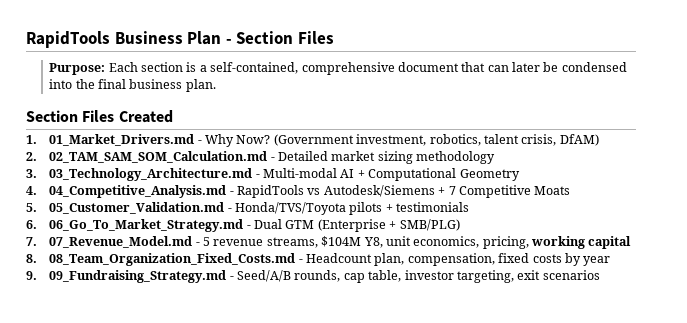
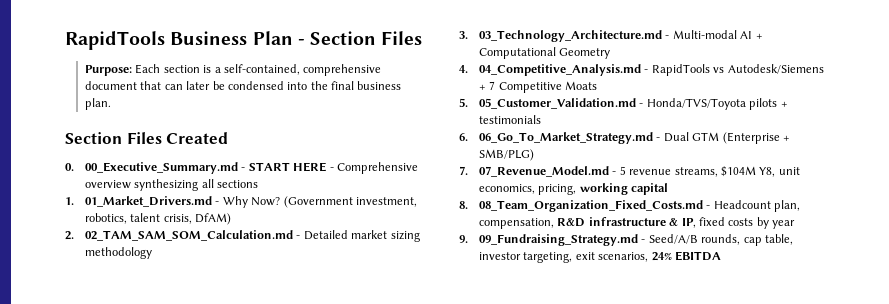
+ 0. 00_Executive_Summary.md - START HERE - Comprehensive overview synthesizing all sections
- 8. 08_Team_Organization_Fixed_Costs.md - Headcount plan, compensation, fixed costs by year
+ 8. 08_Team_Organization_Fixed_Costs.md - Headcount plan, compensation, R&D infrastructure & IP, fixed costs by year
- 9. 09_Fundraising_Strategy.md - Seed/A/B rounds, cap table, investor targeting, exit scenarios
+ 9. 09_Fundraising_Strategy.md - Seed/A/B rounds, cap table, investor targeting, exit scenarios, 24% EBITDA

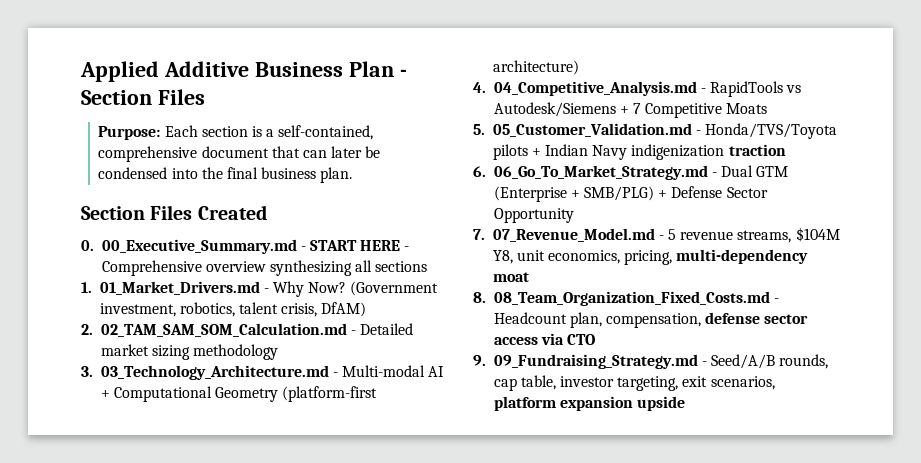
- RapidTools Business Plan - Section Files
+ Applied Additive Business Plan - Section Files
- 3. 03_Technology_Architecture.md - Multi-modal AI + Computational Geometry
+ 3. 03_Technology_Architecture.md - Multi-modal AI + Computational Geometry (platform-first architecture)
- 5. 05_Customer_Validation.md - Honda/TVS/Toyota pilots + testimonials
+ 5. 05_Customer_Validation.md - Honda/TVS/Toyota pilots + Indian Navy indigenization traction
- 6. 06_Go_To_Market_Strategy.md - Dual GTM (Enterprise + SMB/PLG)
+ 6. 06_Go_To_Market_Strategy.md - Dual GTM (Enterprise + SMB/PLG) + Defense Sector Opportunity
- 7. 07_Revenue_Model.md - 5 revenue streams, $104M Y8, unit economics, pricing, working capital
+ 7. 07_Revenue_Model.md - 5 revenue streams, $104M Y8, unit economics, pricing, multi-dependency moat
- 8. 08_Team_Organization_Fixed_Costs.md - Headcount plan, compensation, R&D infrastructure & IP, fixed costs by year
+ 8. 08_Team_Organization_Fixed_Costs.md - Headcount plan, compensation, defense sector access via CTO
- 9. 09_Fundraising_Strategy.md - Seed/A/B rounds, cap table, investor targeting, exit scenarios, 24% EBITDA
+ 9. 09_Fundraising_Strategy.md - Seed/A/B rounds, cap table, investor targeting, exit scenarios, platform expansion upside

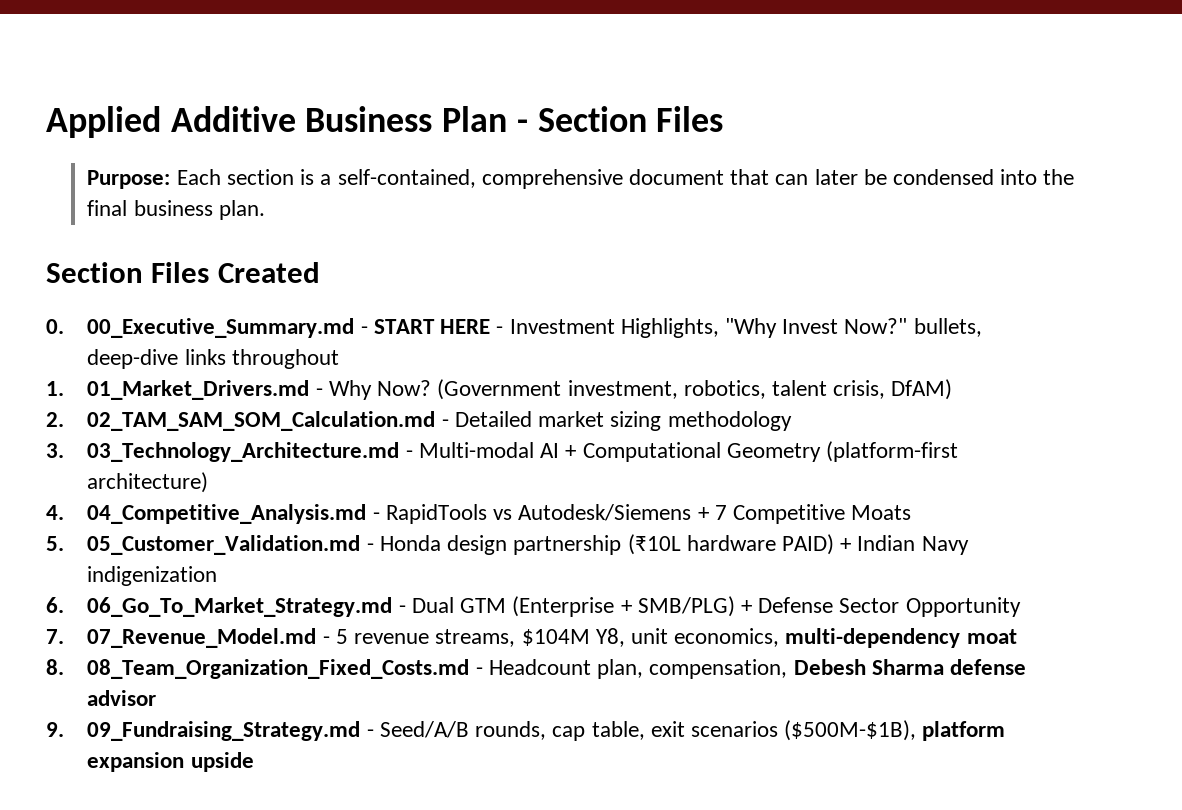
- 0. 00_Executive_Summary.md - START HERE - Comprehensive overview synthesizing all sections
+ 0. 00_Executive_Summary.md - START HERE - Investment Highlights, "Why Invest Now?" bullets, deep-dive links throughout
- 5. 05_Customer_Validation.md - Honda/TVS/Toyota pilots + Indian Navy indigenization traction
+ 5. 05_Customer_Validation.md - Honda design partnership (₹10L hardware PAID) + Indian Navy indigenization
- 7. 07_Revenue_Model.md - 5 revenue streams, $104M Y8, unit economics, pricing, multi-dependency moat
+ 7. 07_Revenue_Model.md - 5 revenue streams, $104M Y8, unit economics, multi-dependency moat
- 8. 08_Team_Organization_Fixed_Costs.md - Headcount plan, compensation, defense sector access via CTO
+ 8. 08_Team_Organization_Fixed_Costs.md - Headcount plan, compensation, Debesh Sharma defense advisor
- 9. 09_Fundraising_Strategy.md - Seed/A/B rounds, cap table, investor targeting, exit scenarios, platform expansion upside
+ 9. 09_Fundraising_Strategy.md - Seed/A/B rounds, cap table, exit scenarios ($500M-$1B), platform expansion upside

